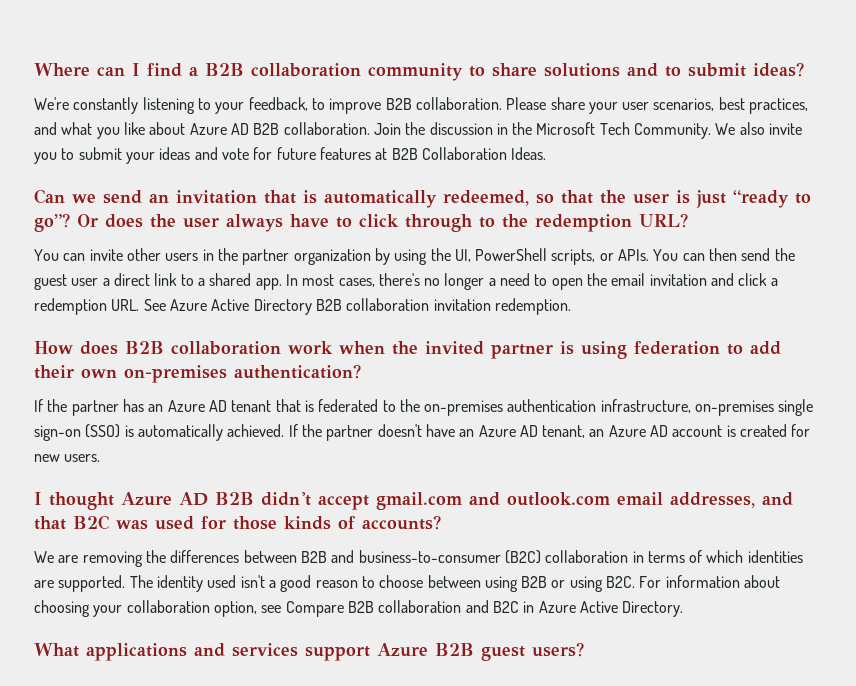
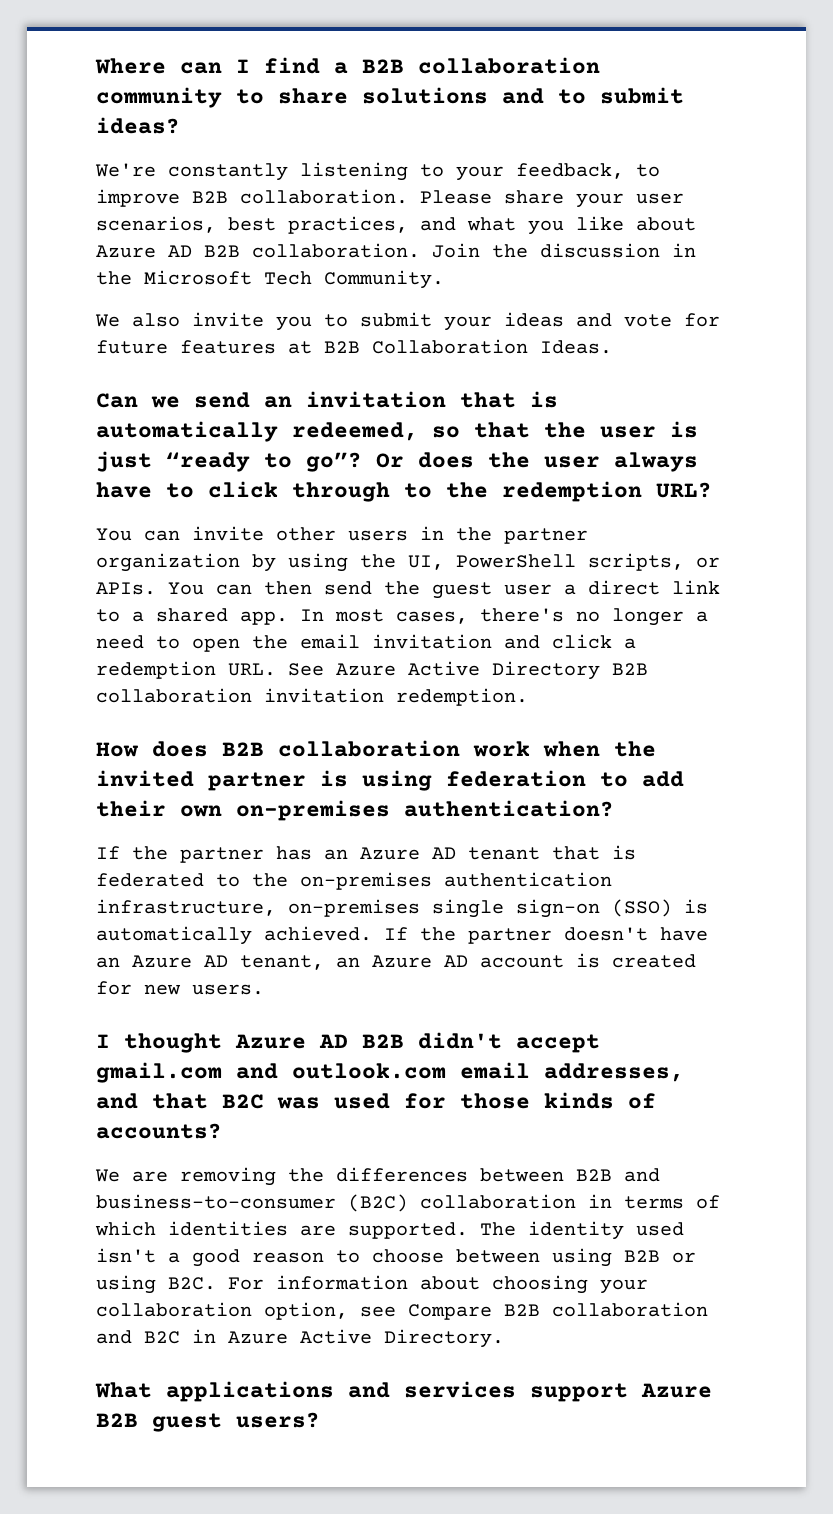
- Join the discussion in the Microsoft Tech Community. We also invite you to submit your ideas and vote for future features at B2B Collaboration Ideas.
+ Join the discussion in the Microsoft Tech Community.
+ We also invite you to submit your ideas and vote for future features at B2B Collaboration Ideas.

